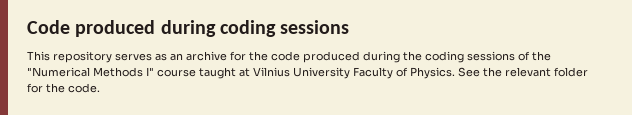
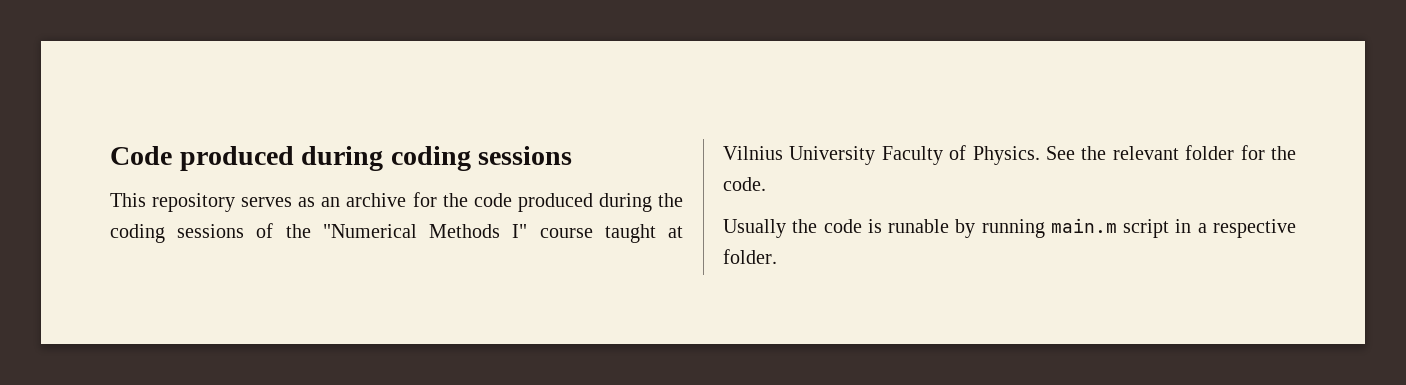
+ Usually the code is runable by running main.m script in a respective folder.

